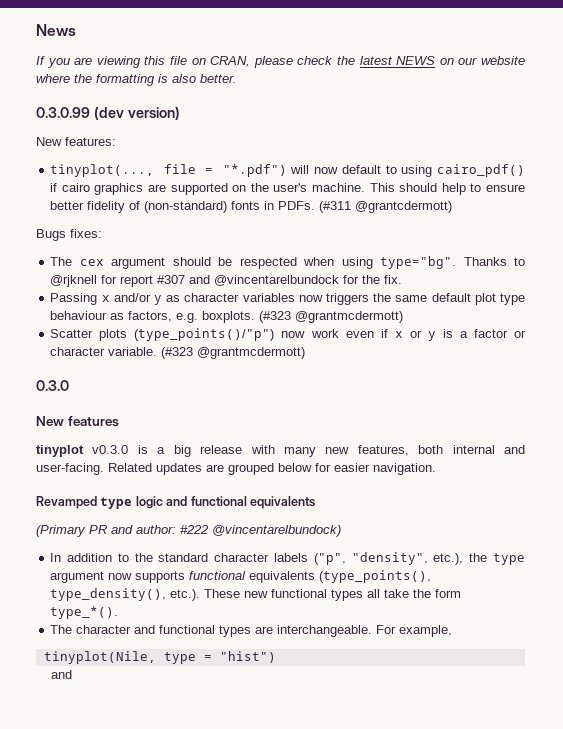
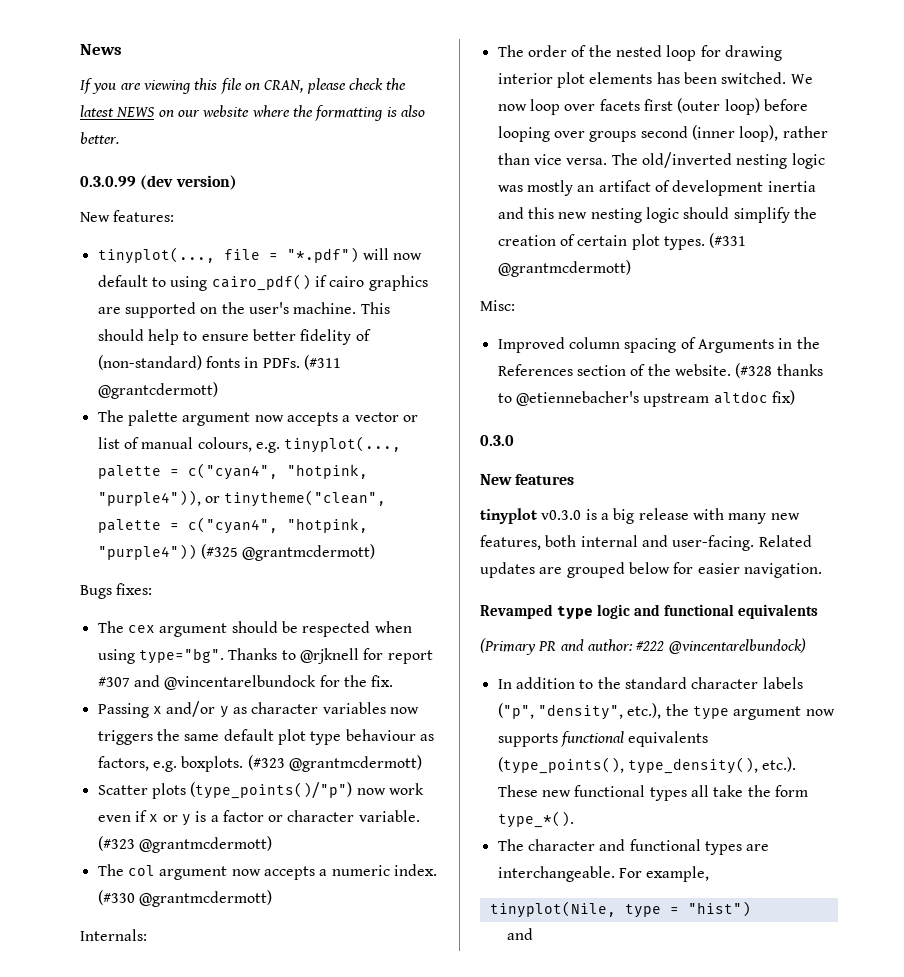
+ The palette argument now accepts a vector or list of manual colours, e.g. tinyplot(..., palette = c("cyan4", "hotpink, "purple4")), or tinytheme("clean", palette = c("cyan4", "hotpink, "purple4")) (#325 @grantmcdermott)
+ The col argument now accepts a numeric index. (#330 @grantmcdermott)
+ Internals:
+ The order of the nested loop for drawing interior plot elements has been switched. We now loop over facets first (outer loop) before looping over groups second (inner loop), rather than vice versa. The old/inverted nesting logic was mostly an artifact of development inertia and this new nesting logic should simplify the creation of certain plot types. (#331 @grantmcdermott)
+ Misc:
+ Improved column spacing of Arguments in the References section of the website. (#328 thanks to @etiennebacher's upstream altdoc fix)

